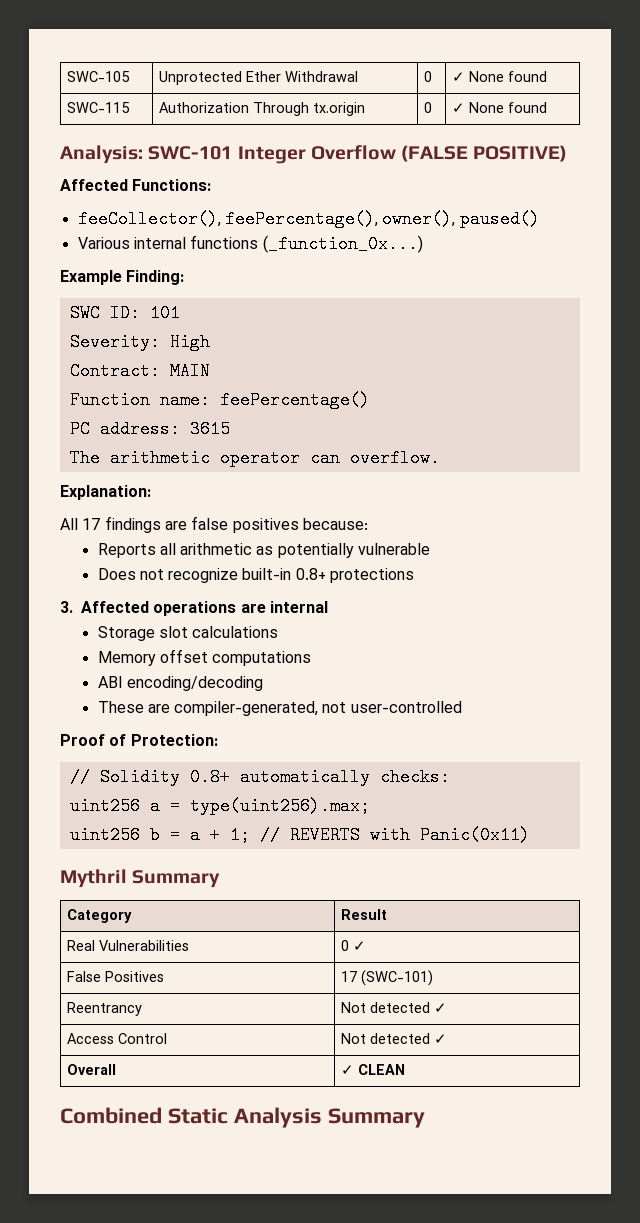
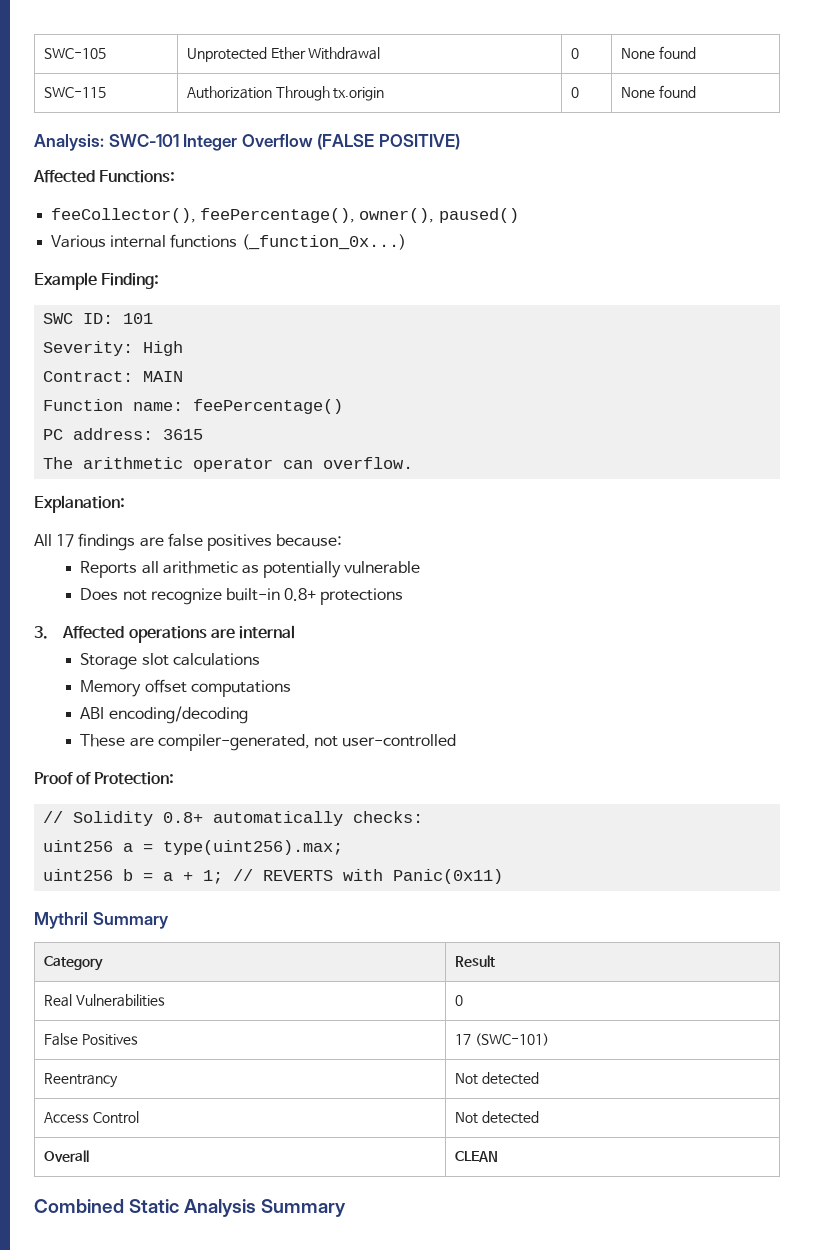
- SWC-105 | Unprotected Ether Withdrawal | 0 | ✓ None found
+ SWC-105 | Unprotected Ether Withdrawal | 0 | None found
- SWC-115 | Authorization Through tx.origin | 0 | ✓ None found
+ SWC-115 | Authorization Through tx.origin | 0 | None found
- Real Vulnerabilities | 0 ✓
+ Real Vulnerabilities | 0
- Reentrancy | Not detected ✓
+ Reentrancy | Not detected
- Access Control | Not detected ✓
+ Access Control | Not detected
- Overall | ✓ CLEAN
+ Overall | CLEAN

